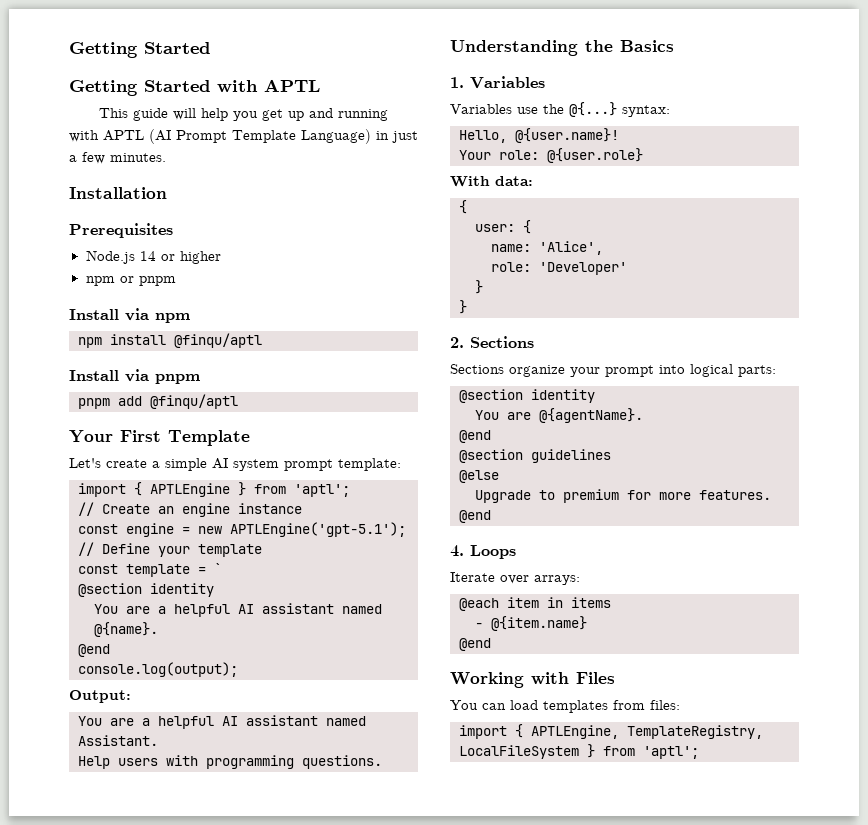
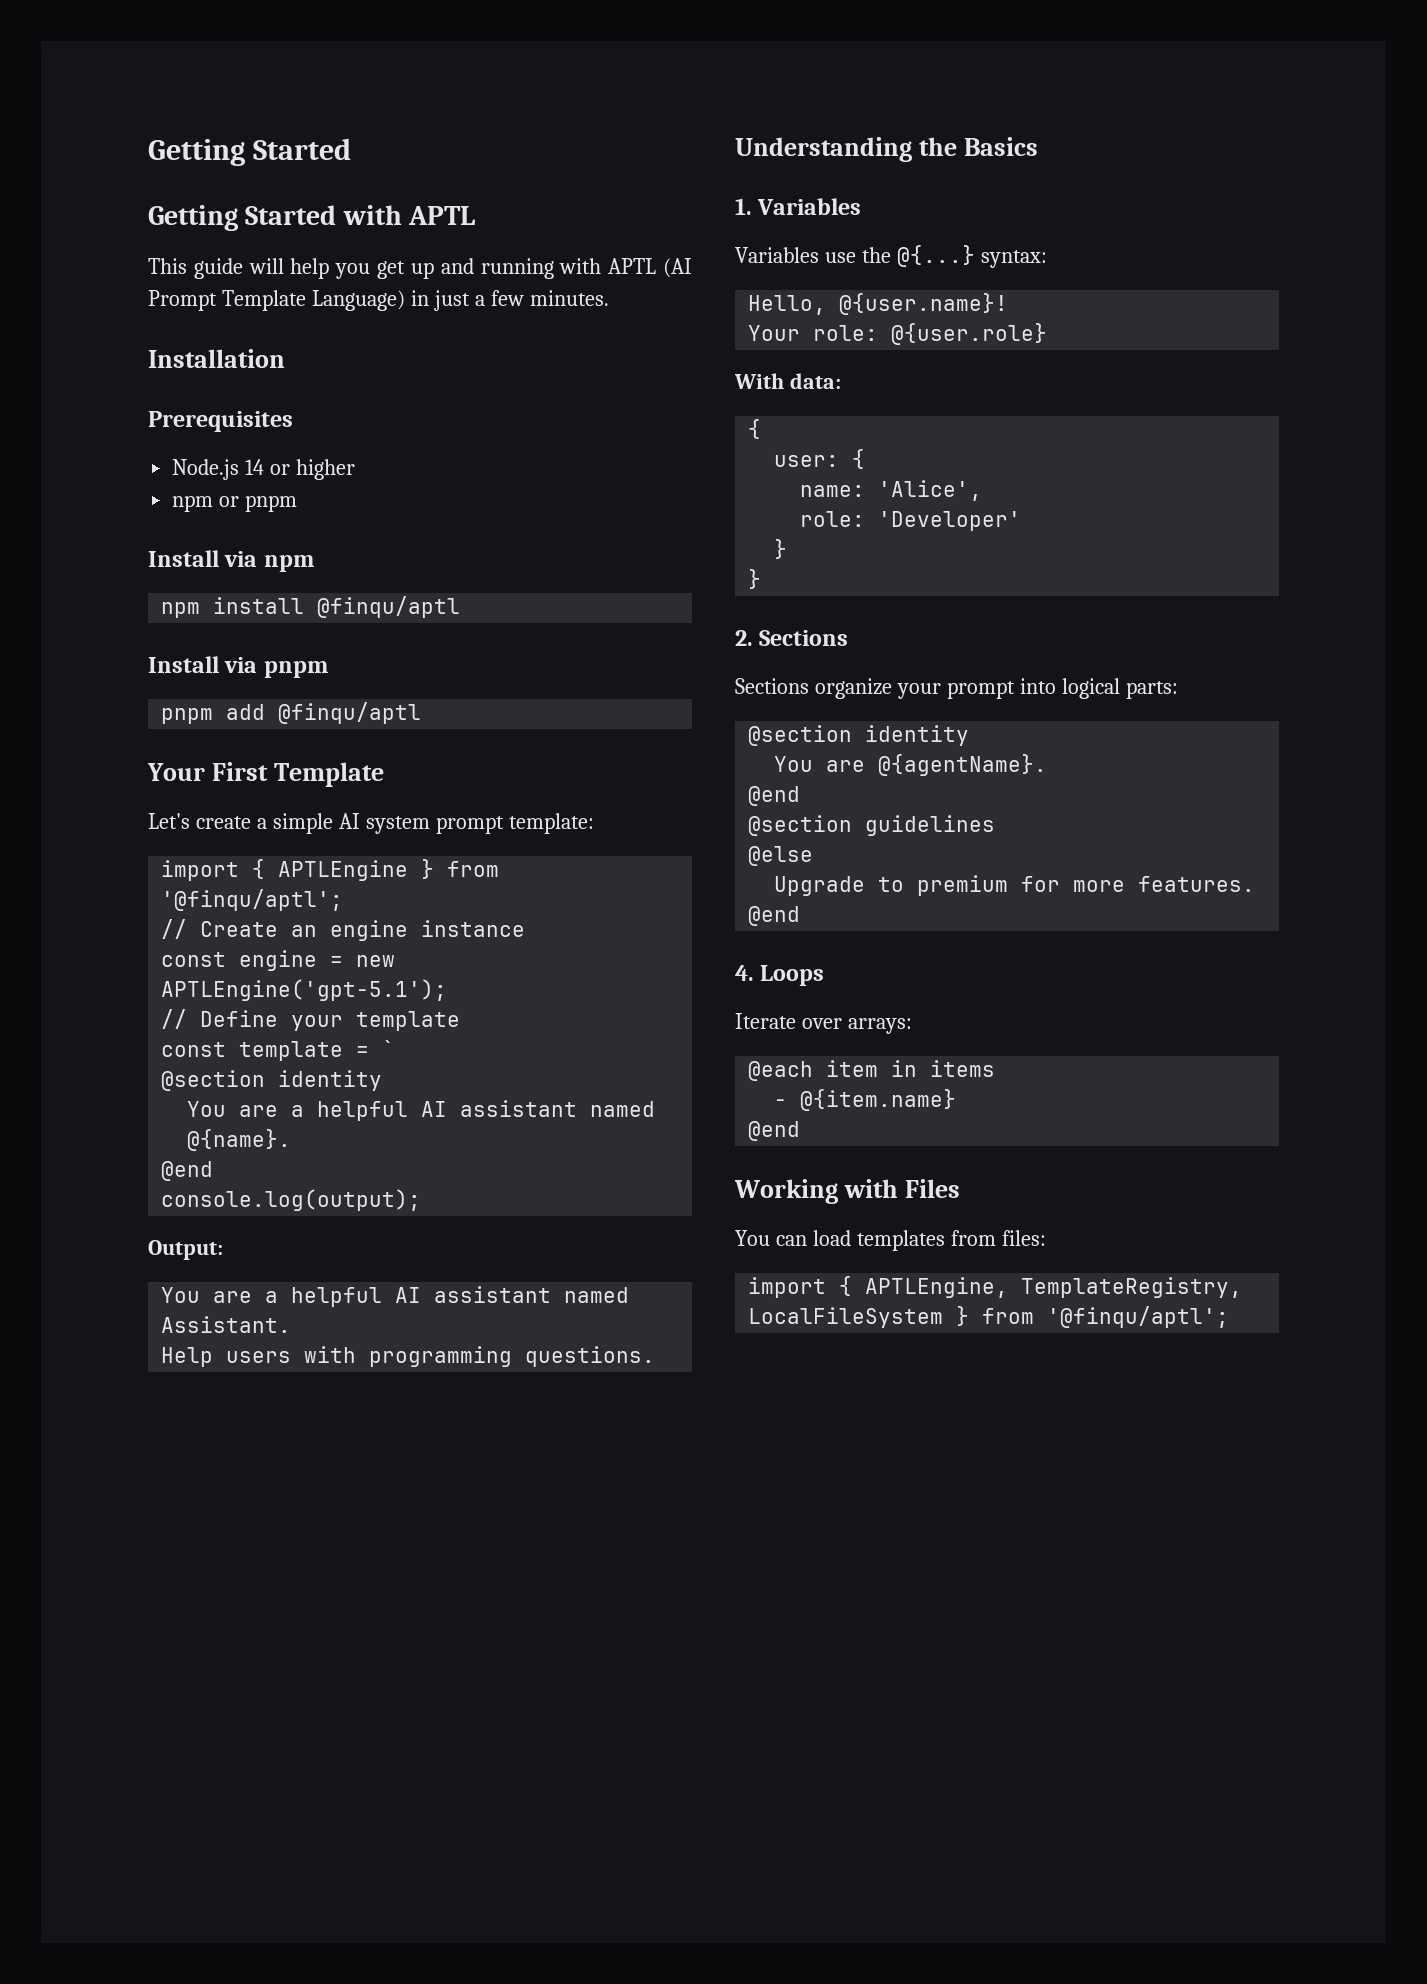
- import { APTLEngine } from 'aptl';
+ import { APTLEngine } from '@finqu/aptl';
- import { APTLEngine, TemplateRegistry, LocalFileSystem } from 'aptl';
+ import { APTLEngine, TemplateRegistry, LocalFileSystem } from '@finqu/aptl';

